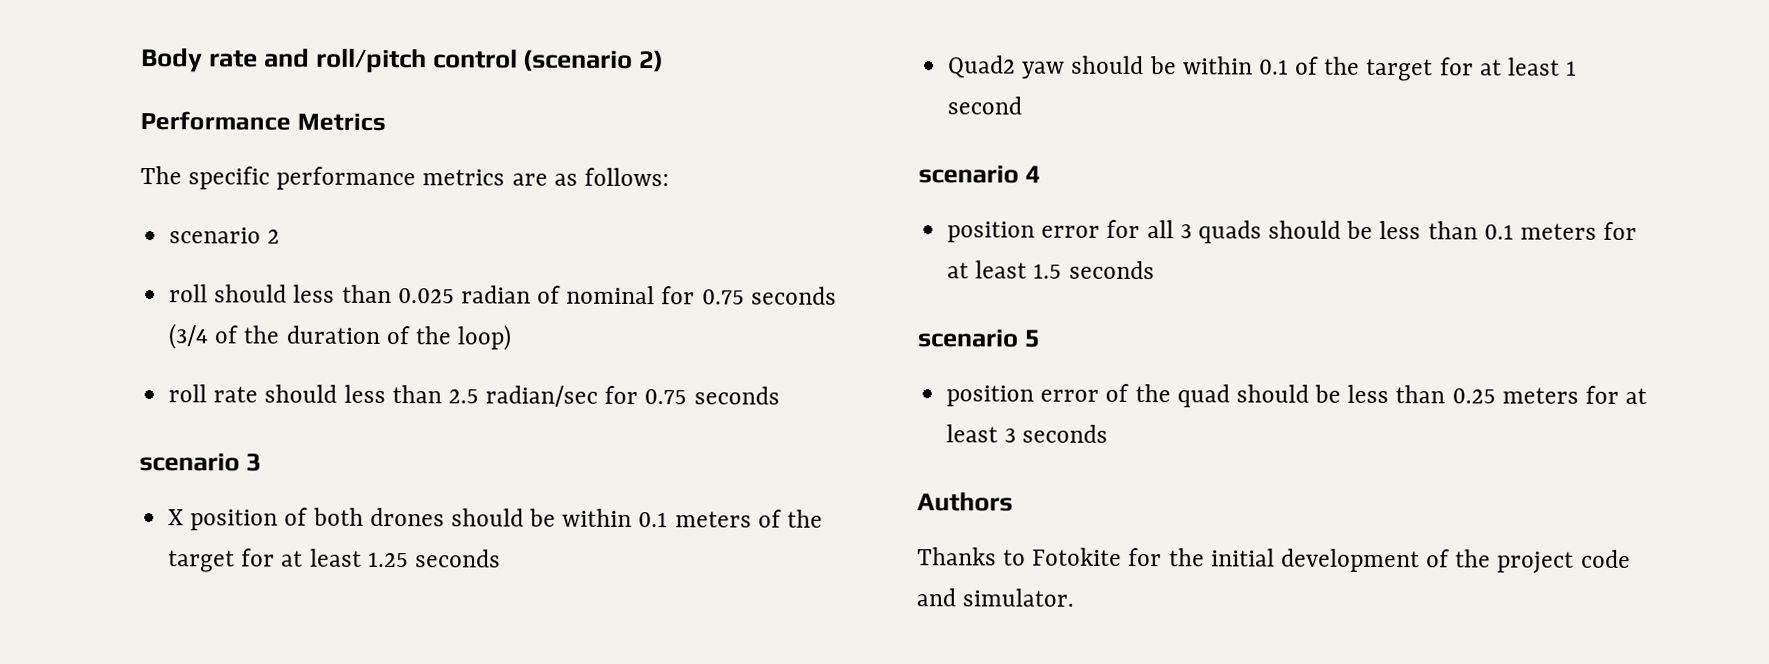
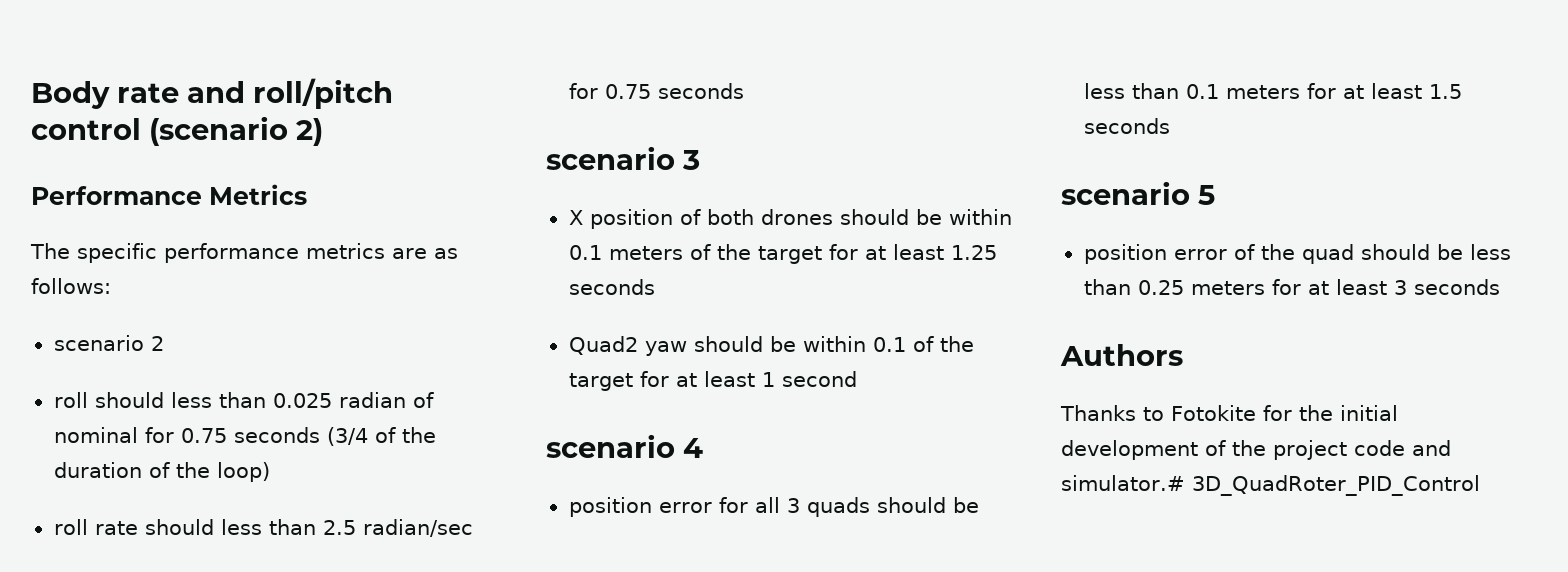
- Thanks to Fotokite for the initial development of the project code and simulator.
+ Thanks to Fotokite for the initial development of the project code and simulator.# 3D_QuadRoter_PID_Control

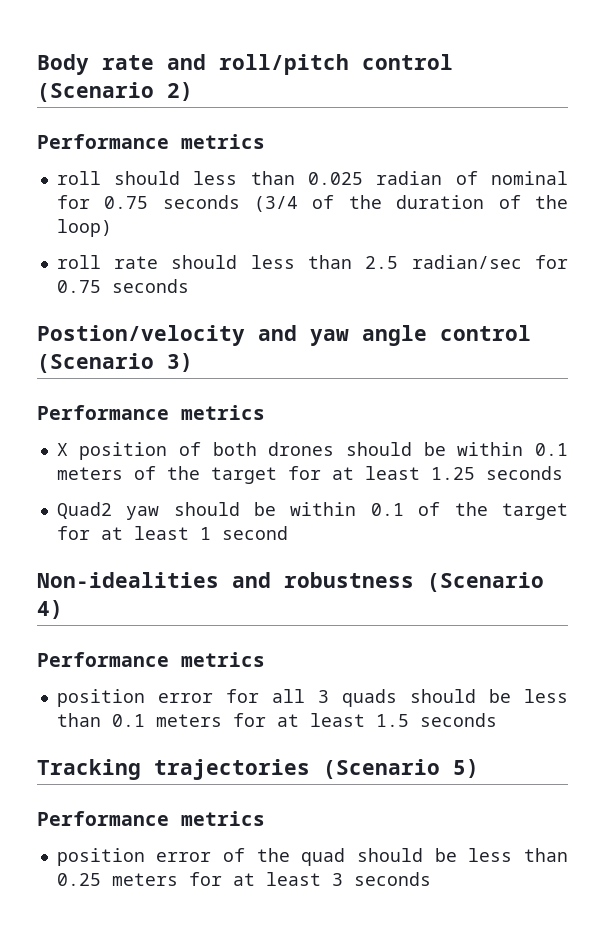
- Body rate and roll/pitch control (scenario 2)
- Performance Metrics
- The specific performance metrics are as follows:
- scenario 2
+ Body rate and roll/pitch control (Scenario 2)
+ Performance metrics
- scenario 3
+ Postion/velocity and yaw angle control (Scenario 3)
+ Performance metrics
- scenario 4
+ Non-idealities and robustness (Scenario 4)
+ Performance metrics
- scenario 5
+ Tracking trajectories (Scenario 5)
+ Performance metrics
- Authors
- Thanks to Fotokite for the initial development of the project code and simulator.# 3D_QuadRoter_PID_Control

